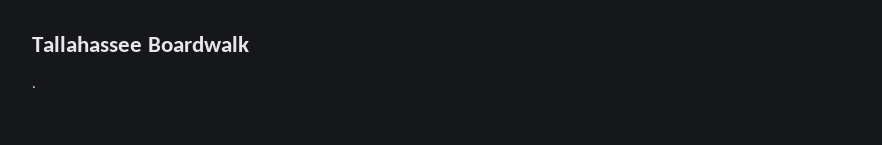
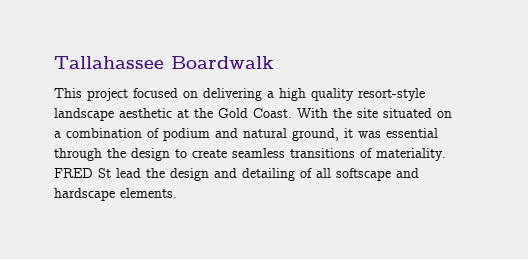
- .
+ This project focused on delivering a high quality resort-style landscape aesthetic at the Gold Coast. With the site situated on a combination of podium and natural ground, it was essential through the design to create seamless transitions of materiality. FRED St lead the design and detailing of all softscape and hardscape elements.

